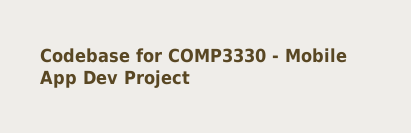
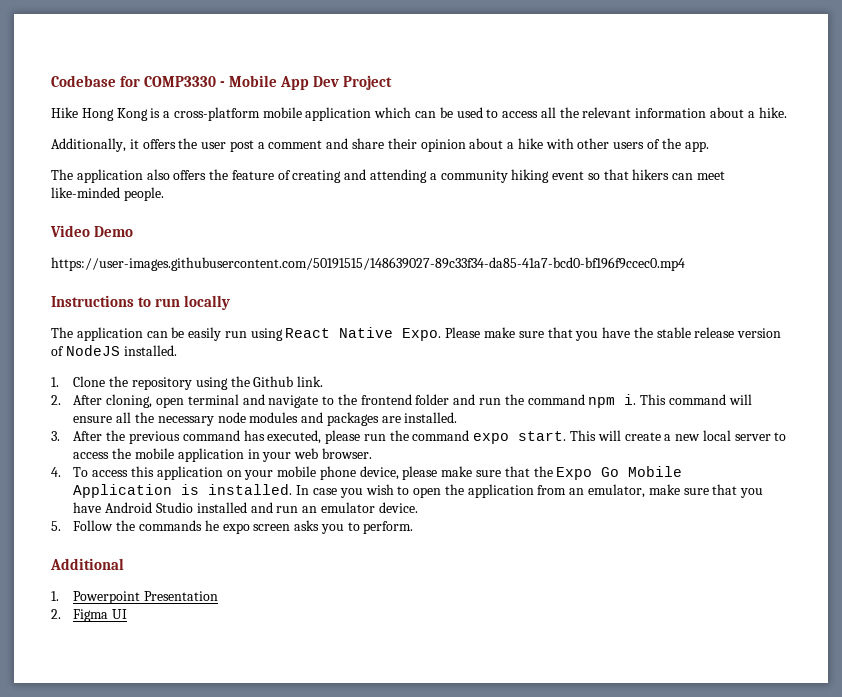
+ Hike Hong Kong is a cross-platform mobile application which can be used to access all the relevant information about a hike.
+ Additionally, it offers the user post a comment and share their opinion about a hike with other users of the app.
+ The application also offers the feature of creating and attending a community hiking event so that hikers can meet like-minded people.
+ Video Demo
+ https://user-images.githubusercontent.com/50191515/148639027-89c33f34-da85-41a7-bcd0-bf196f9ccec0.mp4
+ Instructions to run locally
+ The application can be easily run using React Native Expo. Please make sure that you have the stable release version of NodeJS installed.
+ 1. Clone the repository using the Github link.
+ 2. After cloning, open terminal and navigate to the frontend folder and run the command npm i. This command will ensure all the necessary node modules and packages are installed.
+ 3. After the previous command has executed, please run the command expo start. This will create a new local server to access the mobile application in your web browser.
+ 4. To access this application on your mobile phone device, please make sure that the Expo Go Mobile Application is installed. In case you wish to open the application from an emulator, make sure that you have Android Studio installed and run an emulator device.
+ 5. Follow the commands he expo screen asks you to perform.
+ Additional
+ 1. Powerpoint Presentation
+ 2. Figma UI

